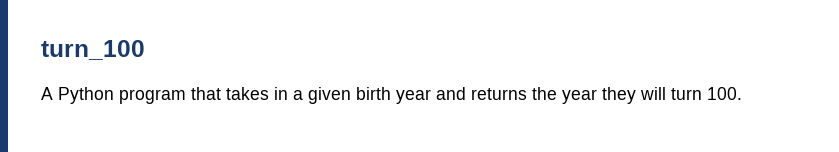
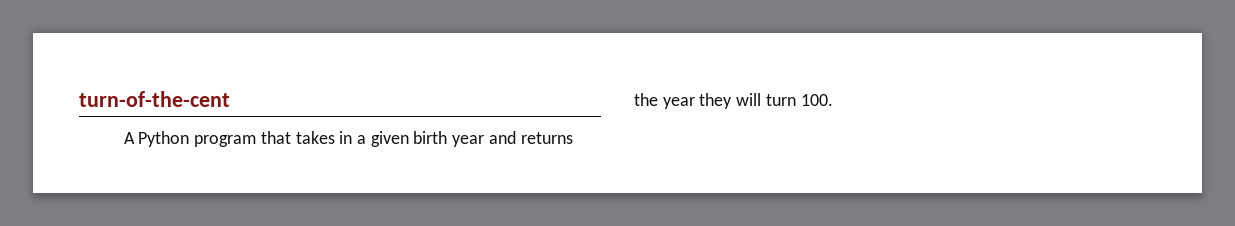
- turn_100
+ turn-of-the-cent

